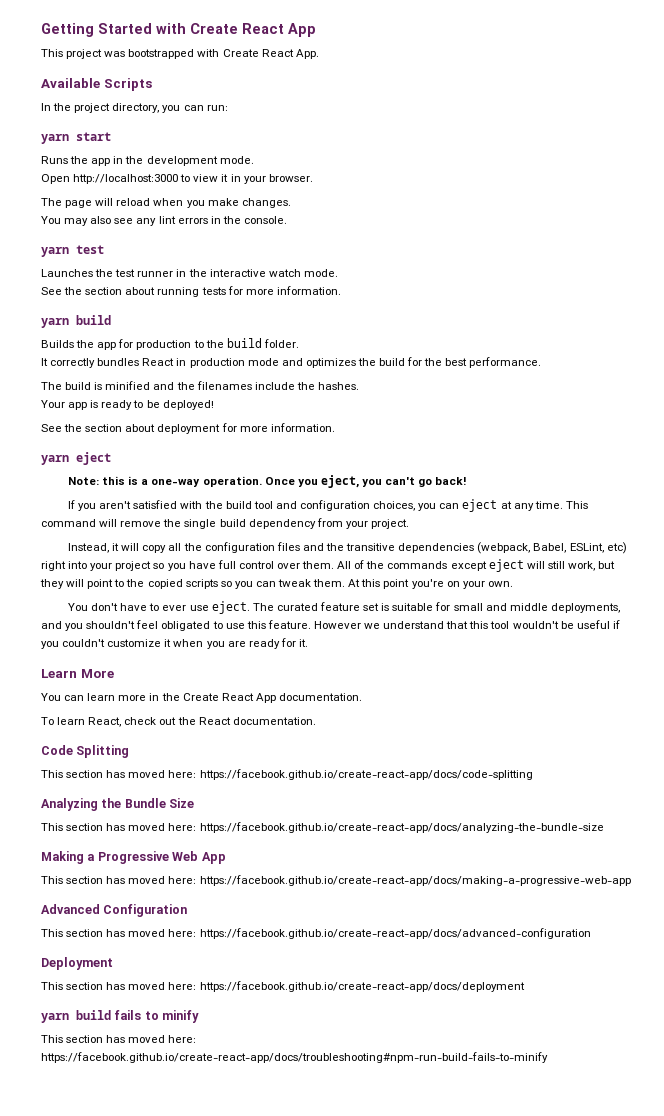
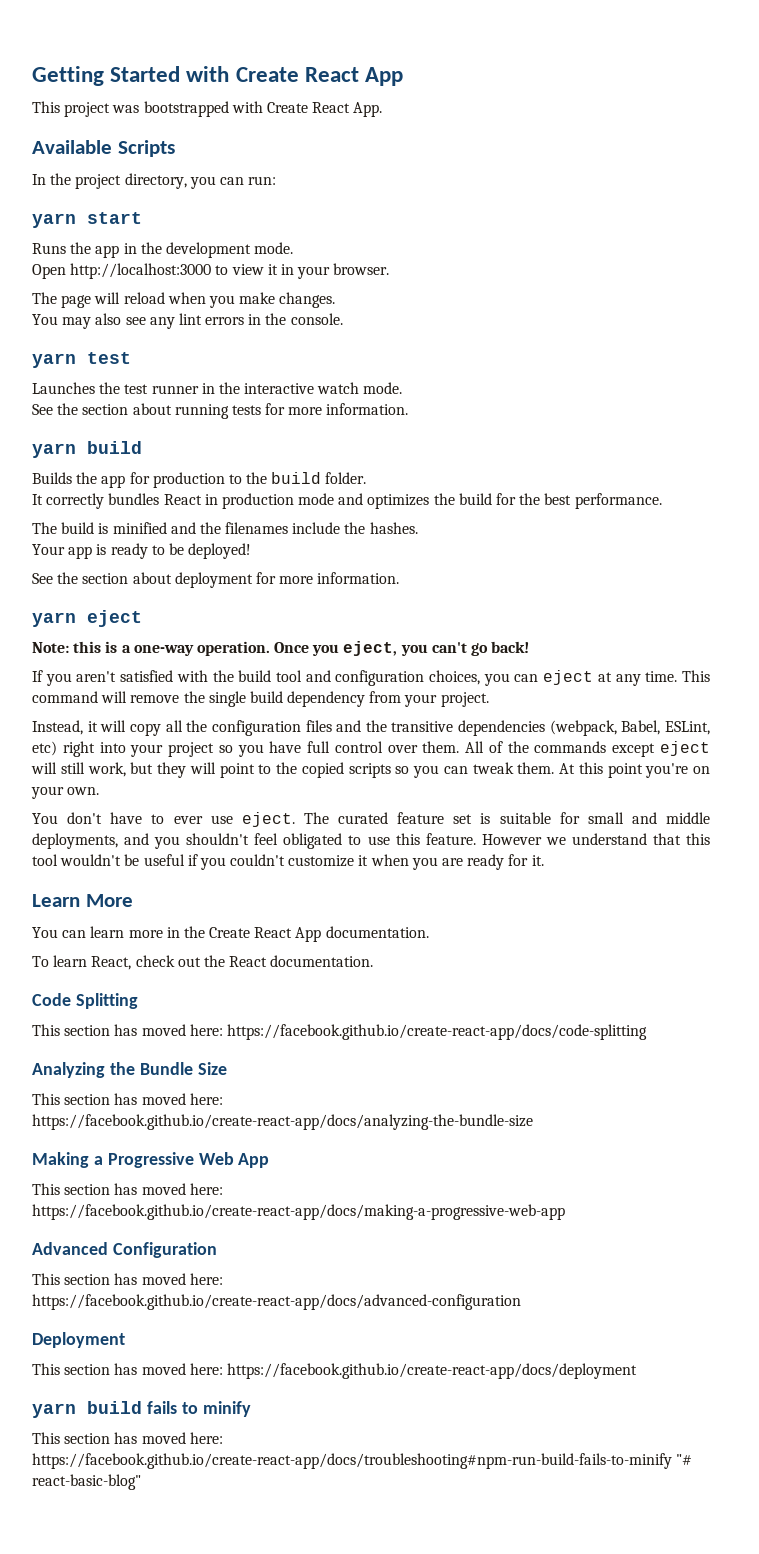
- This section has moved here: https://facebook.github.io/create-react-app/docs/troubleshooting#npm-run-build-fails-to-minify
+ This section has moved here: https://facebook.github.io/create-react-app/docs/troubleshooting#npm-run-build-fails-to-minify "# react-basic-blog"

